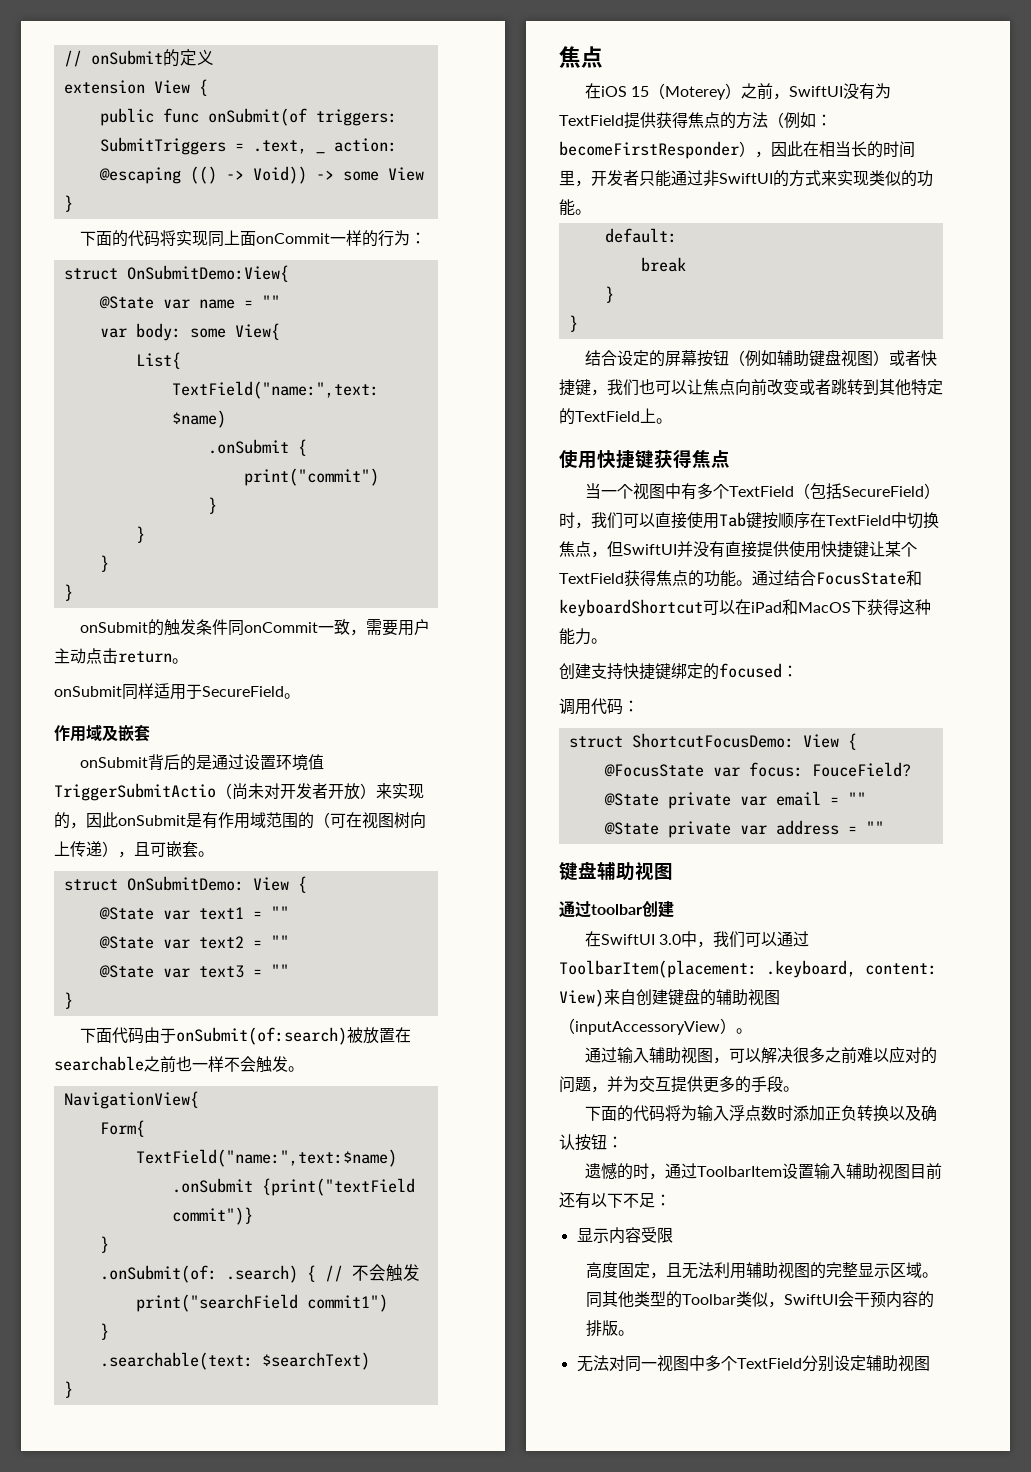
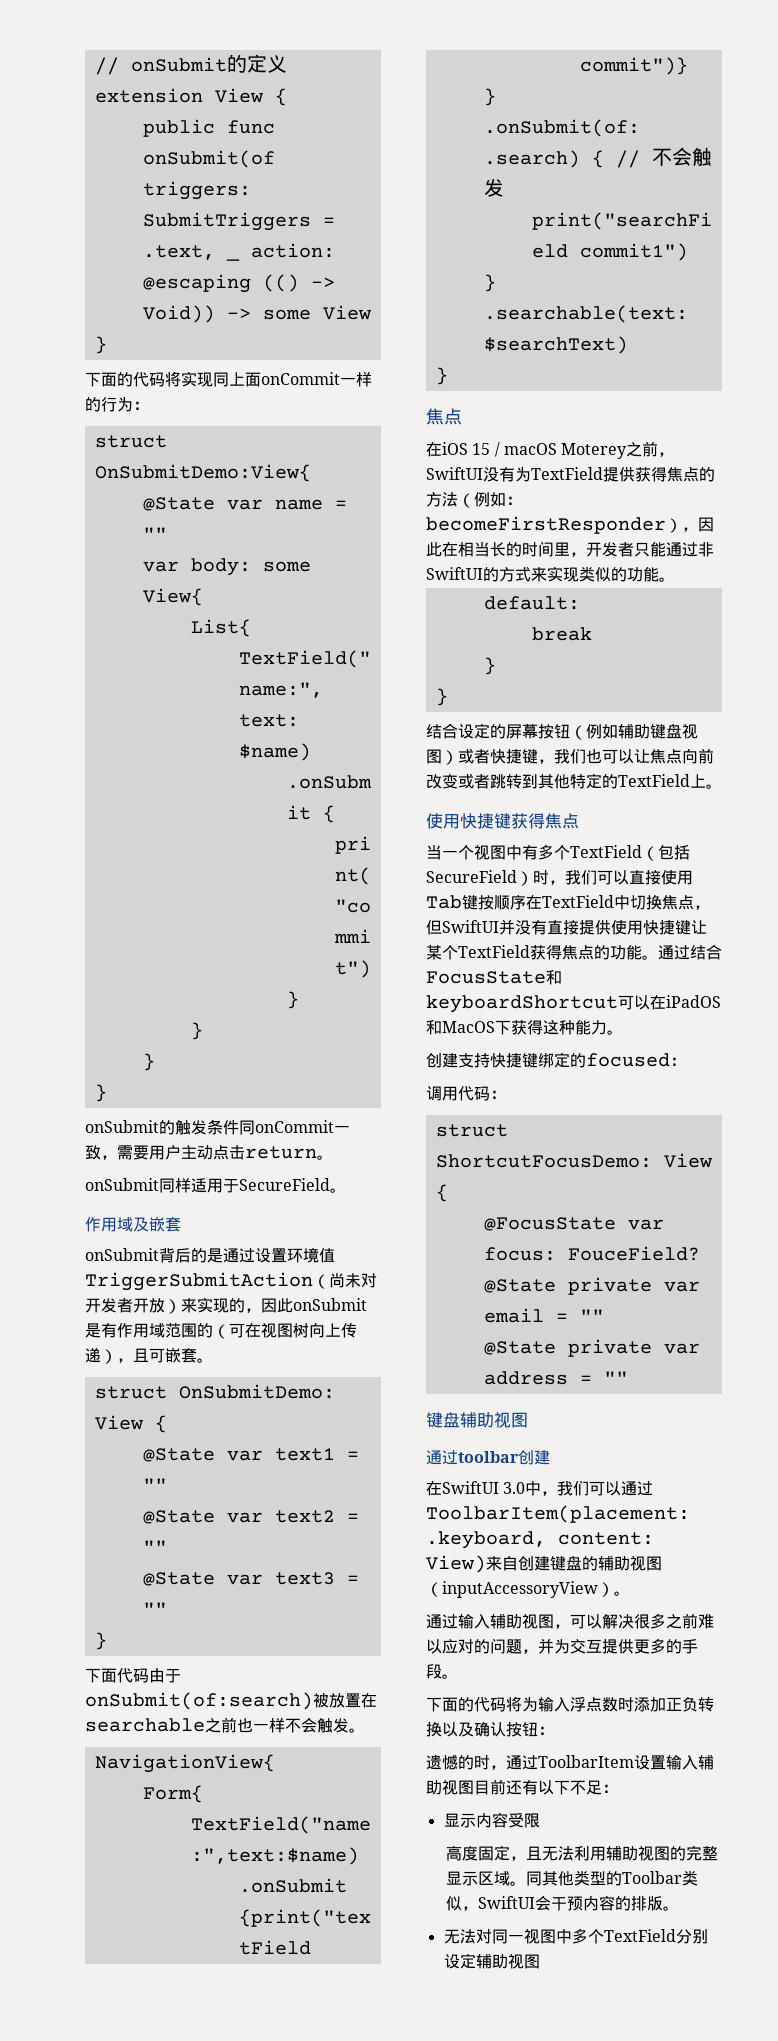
- onSubmit背后的是通过设置环境值TriggerSubmitActio（尚未对开发者开放）来实现的，因此onSubmit是有作用域范围的（可在视图树向上传递），且可嵌套。
+ onSubmit背后的是通过设置环境值TriggerSubmitAction（尚未对开发者开放）来实现的，因此onSubmit是有作用域范围的（可在视图树向上传递），且可嵌套。
- 在iOS 15（Moterey）之前，SwiftUI没有为TextField提供获得焦点的方法（例如：becomeFirstResponder），因此在相当长的时间里，开发者只能通过非SwiftUI的方式来实现类似的功能。
+ 在iOS 15 / macOS Moterey之前，SwiftUI没有为TextField提供获得焦点的方法（例如：becomeFirstResponder），因此在相当长的时间里，开发者只能通过非SwiftUI的方式来实现类似的功能。
- 通过结合FocusState和keyboardShortcut可以在iPad和MacOS下获得这种能力。
+ 通过结合FocusState和keyboardShortcut可以在iPadOS和MacOS下获得这种能力。

